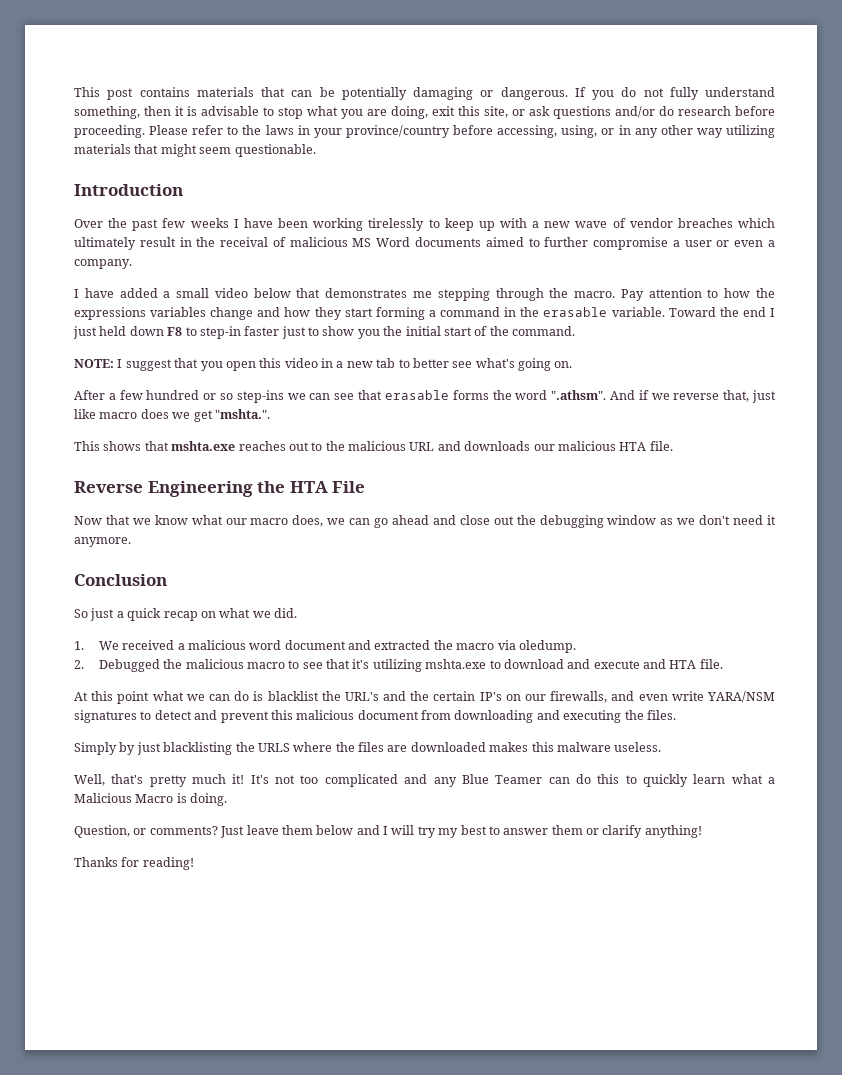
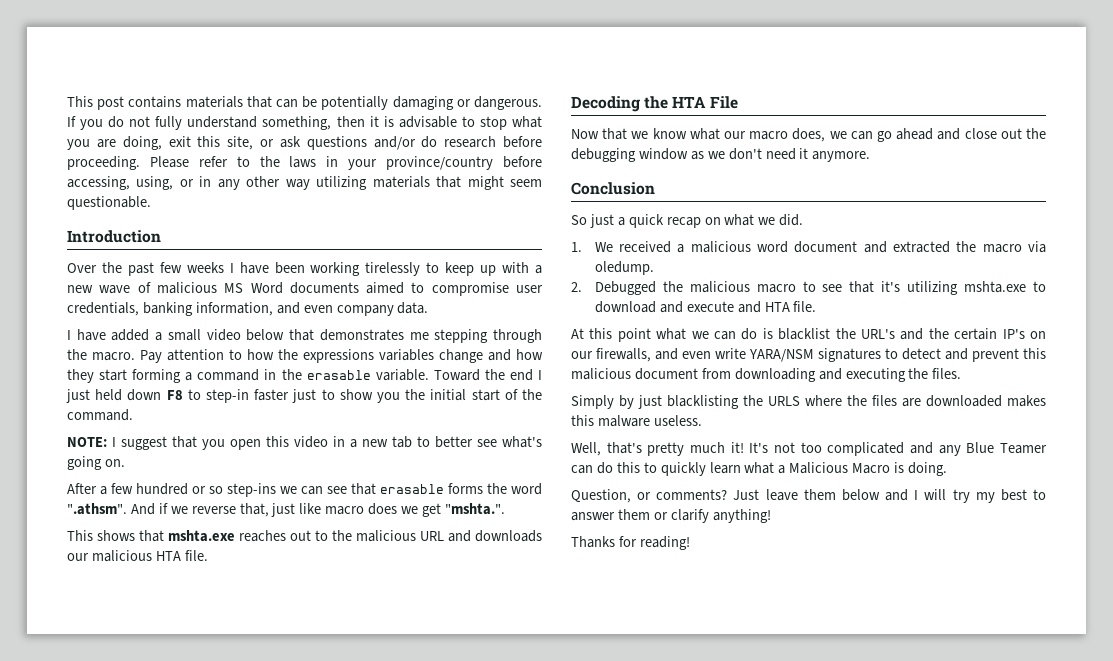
- Over the past few weeks I have been working tirelessly to keep up with a new wave of vendor breaches which ultimately result in the receival of malicious MS Word documents aimed to further compromise a user or even a company.
+ Over the past few weeks I have been working tirelessly to keep up with a new wave of malicious MS Word documents aimed to compromise user credentials, banking information, and even company data.
- Reverse Engineering the HTA File
+ Decoding the HTA File

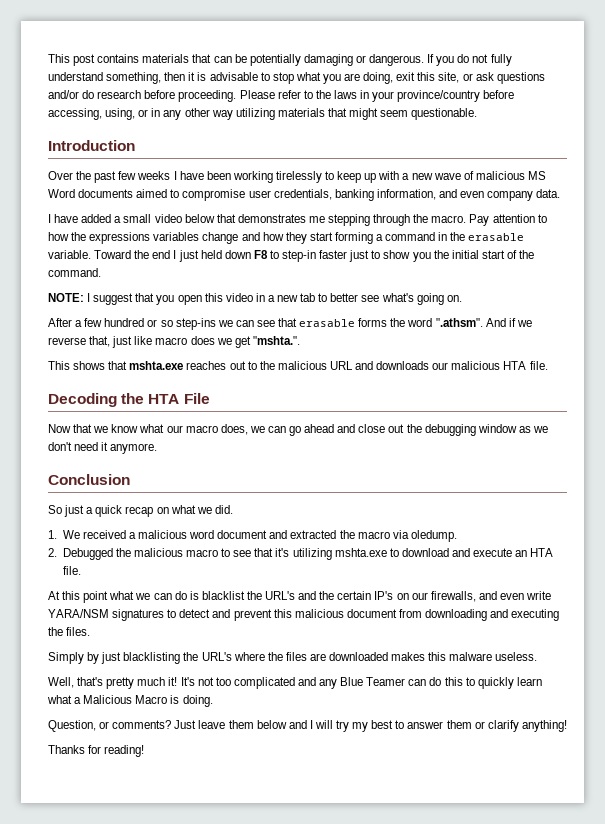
- 2. Debugged the malicious macro to see that it's utilizing mshta.exe to download and execute and HTA file.
+ 2. Debugged the malicious macro to see that it's utilizing mshta.exe to download and execute an HTA file.
- Simply by just blacklisting the URLS where the files are downloaded makes this malware useless.
+ Simply by just blacklisting the URL's where the files are downloaded makes this malware useless.

